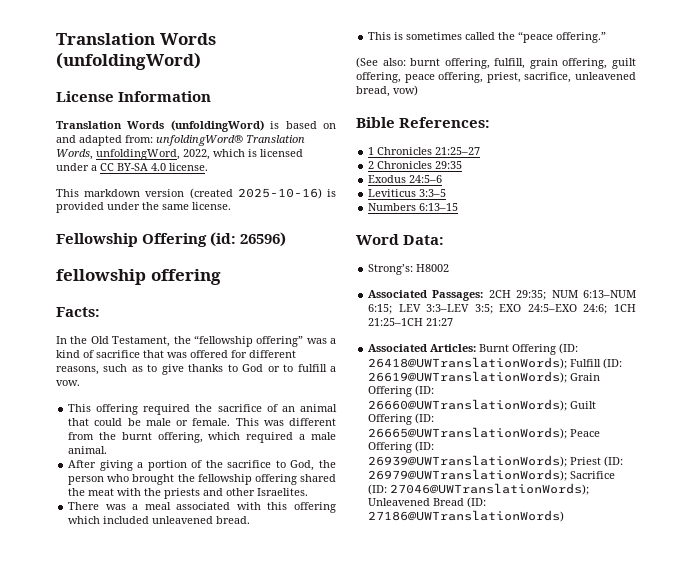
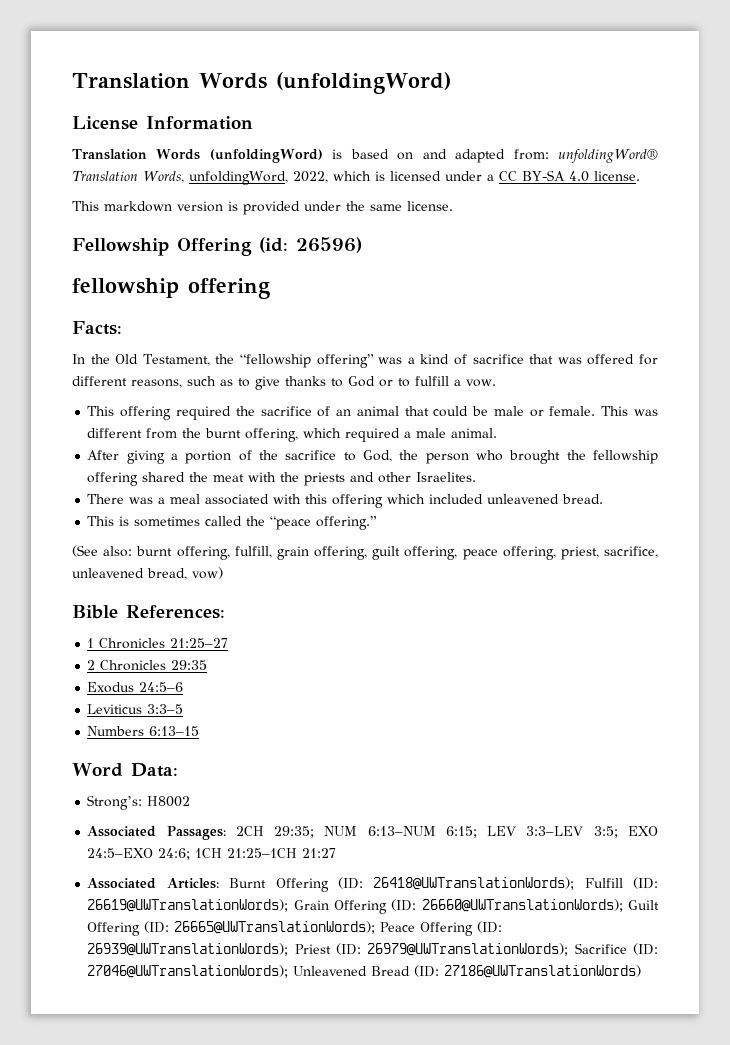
- This markdown version (created 2025-10-16) is provided under the same license.
+ This markdown version is provided under the same license.

